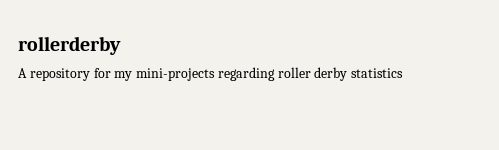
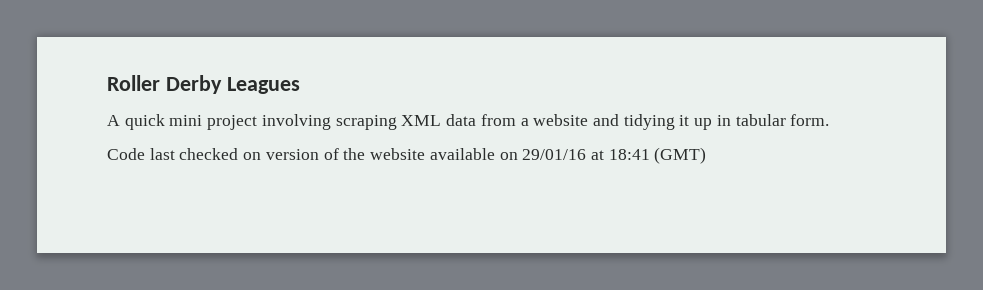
- rollerderby
- A repository for my mini-projects regarding roller derby statistics
+ Roller Derby Leagues
+ A quick mini project involving scraping XML data from a website and tidying it up in tabular form.
+ Code last checked on version of the website available on 29/01/16 at 18:41 (GMT)

